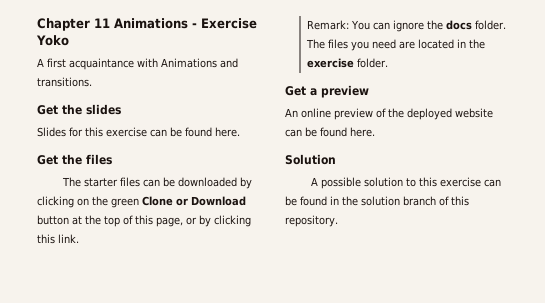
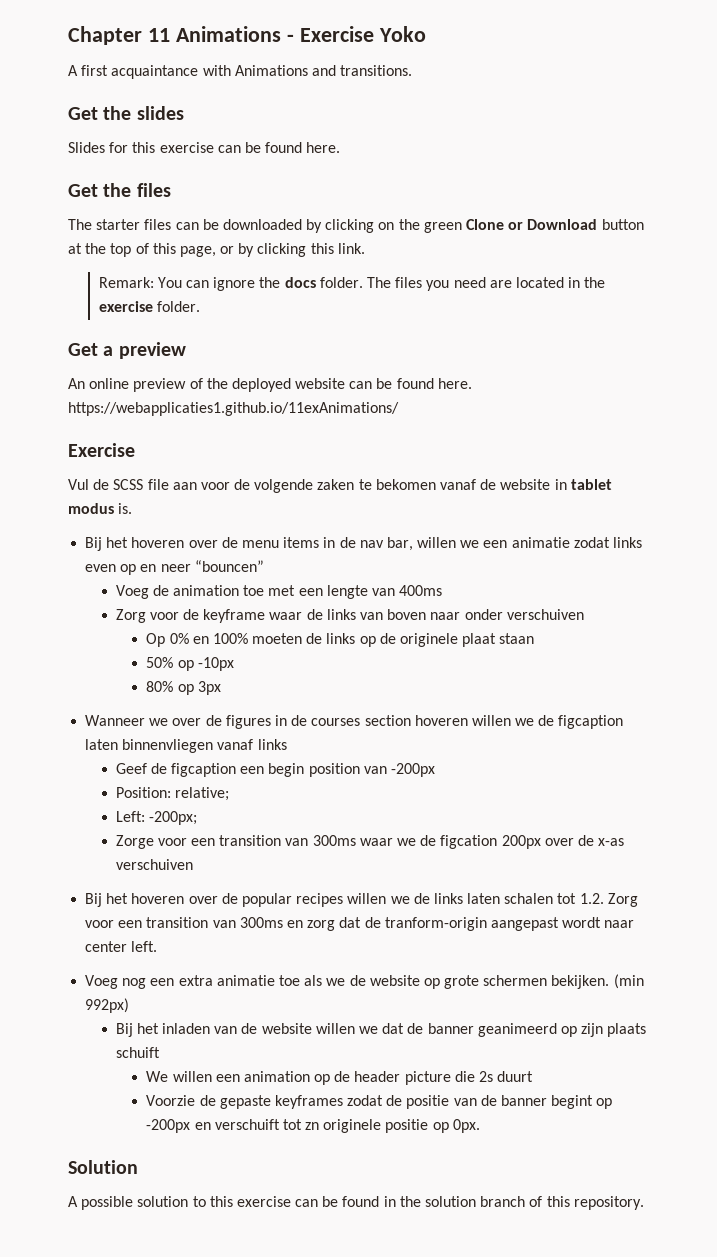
- An online preview of the deployed website can be found here.
+ An online preview of the deployed website can be found here. https://webapplicaties1.github.io/11exAnimations/
+ Exercise
+ Vul de SCSS file aan voor de volgende zaken te bekomen vanaf de website in tablet modus is.
+ Bij het hoveren over de menu items in de nav bar, willen we een animatie zodat links even op en neer “bouncen”
+ Voeg de animation toe met een lengte van 400ms
+ Zorg voor de keyframe waar de links van boven naar onder verschuiven
+ Op 0% en 100% moeten de links op de originele plaat staan
+ 50% op -10px
+ 80% op 3px
+ Wanneer we over de figures in de courses section hoveren willen we de figcaption laten binnenvliegen vanaf links
+ Geef de figcaption een begin position van -200px
+ Position: relative;
+ Left: -200px;
+ Zorge voor een transition van 300ms waar we de figcation 200px over de x-as verschuiven
+ Bij het hoveren over de popular recipes willen we de links laten schalen tot 1.2. Zorg voor een transition van 300ms en zorg dat de tranform-origin aangepast wordt naar center left.
+ Voeg nog een extra animatie toe als we de website op grote schermen bekijken. (min 992px)
+ Bij het inladen van de website willen we dat de banner geanimeerd op zijn plaats schuift
+ We willen een animation op de header picture die 2s duurt
+ Voorzie de gepaste keyframes zodat de positie van de banner begint op -200px en verschuift tot zn originele positie op 0px.

